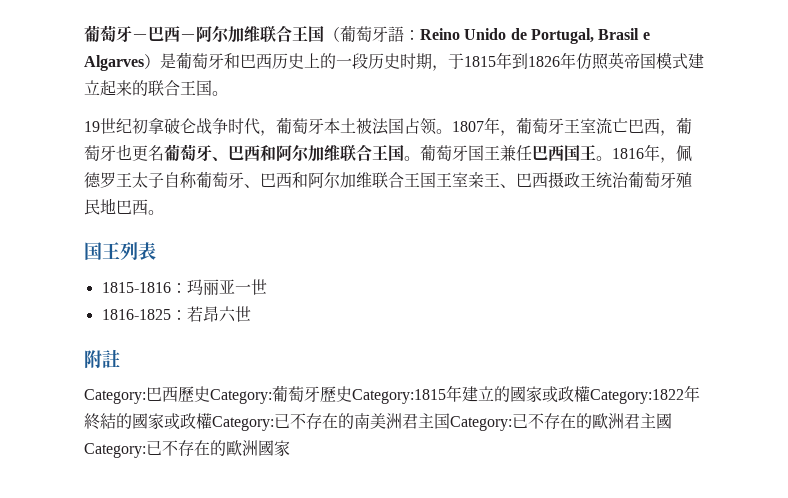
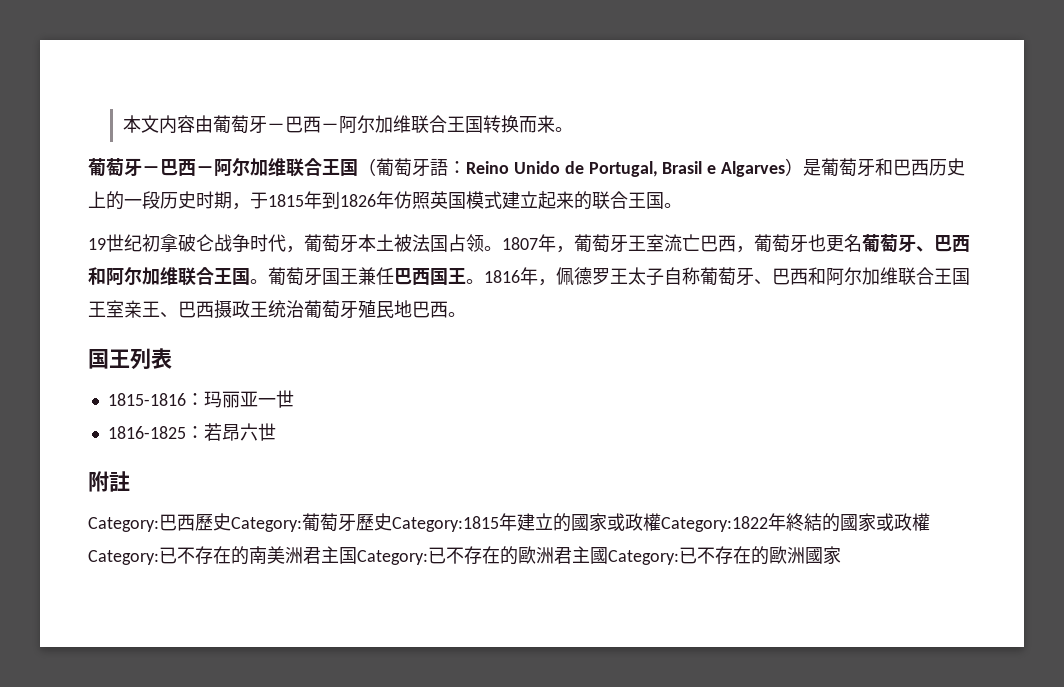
+ 本文内容由葡萄牙－巴西－阿尔加维联合王国转换而来。
- 葡萄牙－巴西－阿尔加维联合王国（葡萄牙語：Reino Unido de Portugal, Brasil e Algarves）是葡萄牙和巴西历史上的一段历史时期，于1815年到1826年仿照英帝国模式建立起来的联合王国。
+ 葡萄牙－巴西－阿尔加维联合王国（葡萄牙語：Reino Unido de Portugal, Brasil e Algarves）是葡萄牙和巴西历史上的一段历史时期，于1815年到1826年仿照英国模式建立起来的联合王国。

